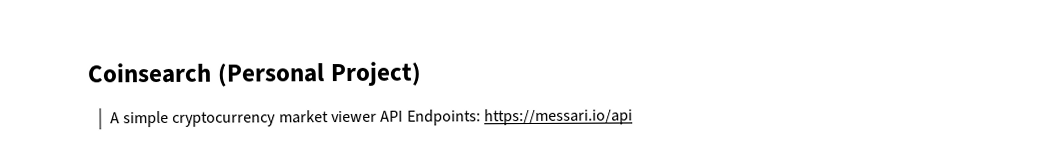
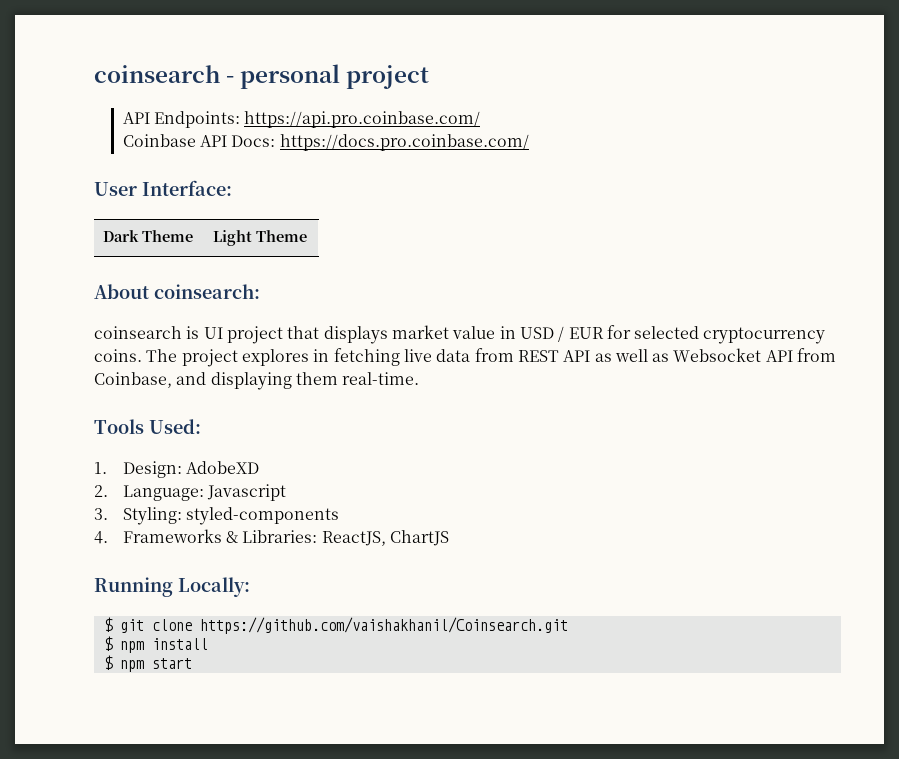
- Coinsearch (Personal Project)
- A simple cryptocurrency market viewer API Endpoints: https://messari.io/api
+ coinsearch - personal project
+ API Endpoints: https://api.pro.coinbase.com/
+ Coinbase API Docs: https://docs.pro.coinbase.com/
+ User Interface:
+ Dark Theme | Light Theme
+ About coinsearch:
+ coinsearch is UI project that displays market value in USD / EUR for selected cryptocurrency coins. The project explores in fetching live data from REST API as well as Websocket API from Coinbase, and displaying them real-time.
+ Tools Used:
+ 1. Design: AdobeXD
+ 2. Language: Javascript
+ 3. Styling: styled-components
+ 4. Frameworks & Libraries: ReactJS, ChartJS
+ Running Locally:
+ $ git clone https://github.com/vaishakhanil/Coinsearch.git
+ $ npm install
+ $ npm start

